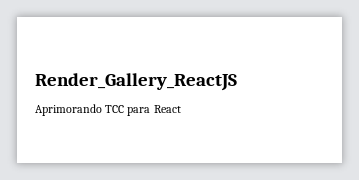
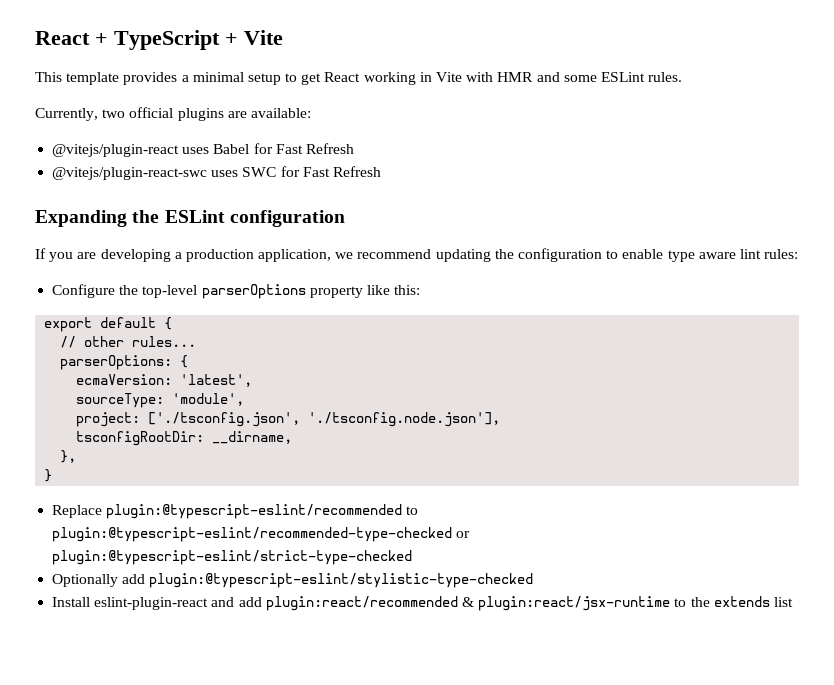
- Render_Gallery_ReactJS
- Aprimorando TCC para React
+ React + TypeScript + Vite
+ This template provides a minimal setup to get React working in Vite with HMR and some ESLint rules.
+ Currently, two official plugins are available:
+ @vitejs/plugin-react uses Babel for Fast Refresh
+ @vitejs/plugin-react-swc uses SWC for Fast Refresh
+ Expanding the ESLint configuration
+ If you are developing a production application, we recommend updating the configuration to enable type aware lint rules:
+ Configure the top-level parserOptions property like this:
+ export default {
+ // other rules...
+ parserOptions: {
+ ecmaVersion: 'latest',
+ sourceType: 'module',
+ project: ['./tsconfig.json', './tsconfig.node.json'],
+ tsconfigRootDir: __dirname,
+ },
+ }
+ Replace plugin:@typescript-eslint/recommended to plugin:@typescript-eslint/recommended-type-checked or plugin:@typescript-eslint/strict-type-checked
+ Optionally add plugin:@typescript-eslint/stylistic-type-checked
+ Install eslint-plugin-react and add plugin:react/recommended & plugin:react/jsx-runtime to the extends list

